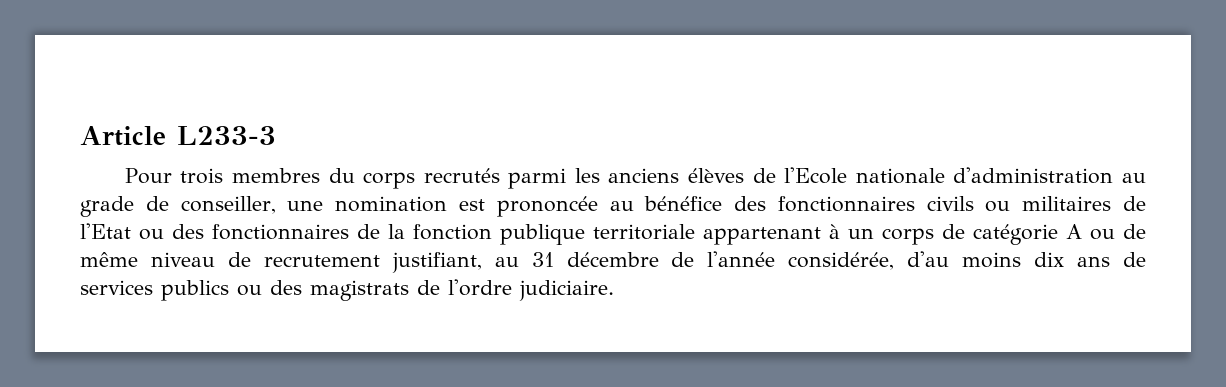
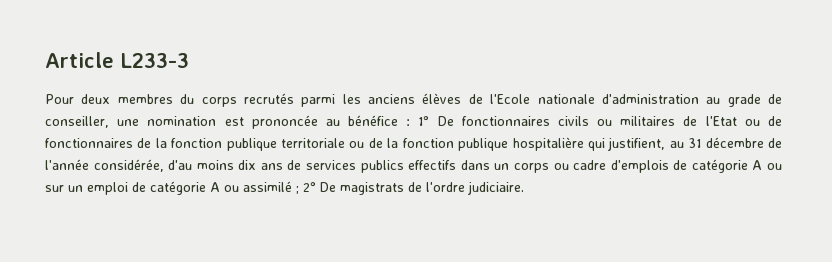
- Pour trois membres du corps recrutés parmi les anciens élèves de l'Ecole nationale d'administration au grade de conseiller, une nomination est prononcée au bénéfice des fonctionnaires civils ou militaires de l'Etat ou des fonctionnaires de la fonction publique territoriale appartenant à un corps de catégorie A ou de même niveau de recrutement justifiant, au 31 décembre de l'année considérée, d'au moins dix ans de services publics ou des magistrats de l'ordre judiciaire.
+ Pour deux membres du corps recrutés parmi les anciens élèves de l'Ecole nationale d'administration au grade de conseiller, une nomination est prononcée au bénéfice : 1° De fonctionnaires civils ou militaires de l'Etat ou de fonctionnaires de la fonction publique territoriale ou de la fonction publique hospitalière qui justifient, au 31 décembre de l'année considérée, d'au moins dix ans de services publics effectifs dans un corps ou cadre d'emplois de catégorie A ou sur un emploi de catégorie A ou assimilé ; 2° De magistrats de l'ordre judiciaire.

